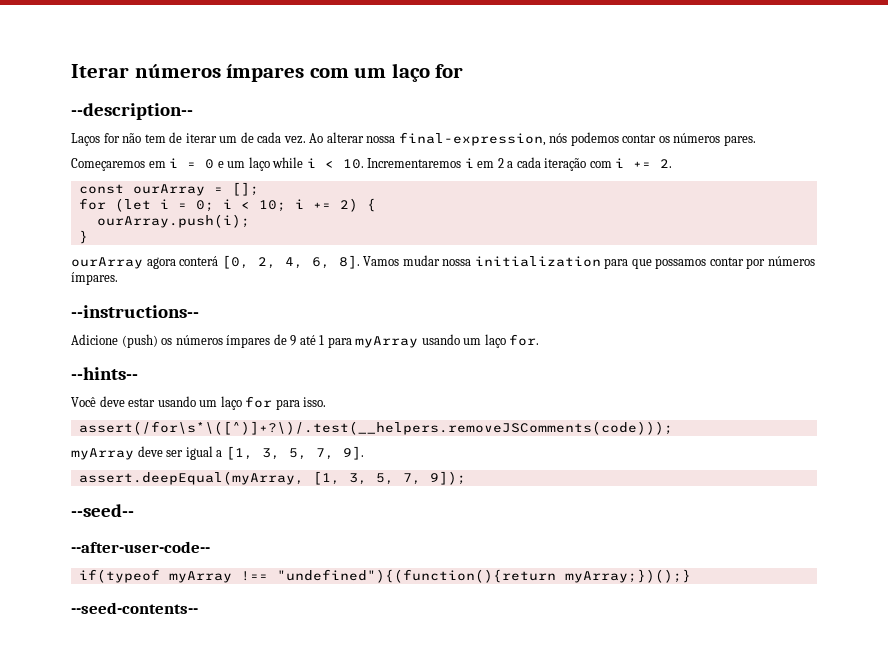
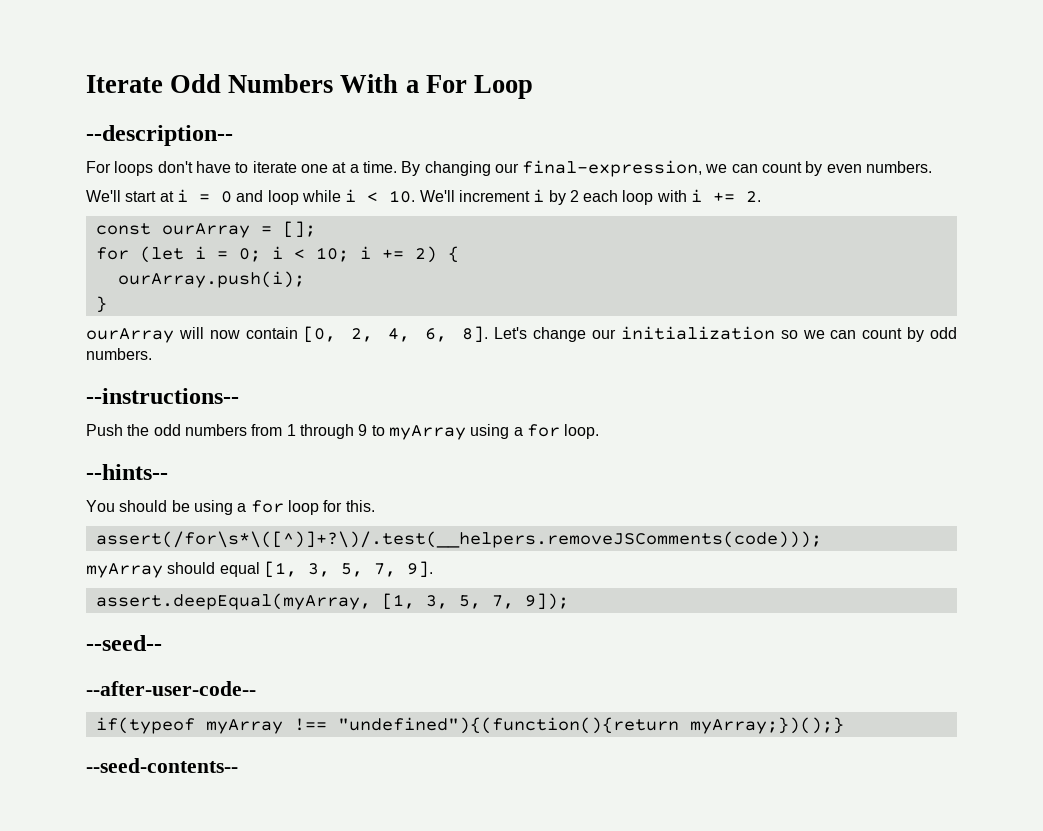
- Iterar números ímpares com um laço for
+ Iterate Odd Numbers With a For Loop
  --description--
- Laços for não tem de iterar um de cada vez. Ao alterar nossa final-expression, nós podemos contar os números pares.
- Começaremos em i = 0 e um laço while i < 10. Incrementaremos i em 2 a cada iteração com i += 2.
+ For loops don't have to iterate one at a time. By changing our final-expression, we can count by even numbers.
+ We'll start at i = 0 and loop while i < 10. We'll increment i by 2 each loop with i += 2.
- ourArray agora conterá [0, 2, 4, 6, 8].
+ ourArray will now contain [0, 2, 4, 6, 8].
- Vamos mudar nossa initialization para que possamos contar por números ímpares.
+ Let's change our initialization so we can count by odd numbers.
  --instructions--
- Adicione (push) os números ímpares de 9 até 1 para myArray usando um laço for.
+ Push the odd numbers from 1 through 9 to myArray using a for loop.
  --hints--
- Você deve estar usando um laço for para isso.
+ You should be using a for loop for this.
  assert(/for\s*\([^)]+?\)/.test(__helpers.removeJSComments(code)));
- myArray deve ser igual a [1, 3, 5, 7, 9].
+ myArray should equal [1, 3, 5, 7, 9].

